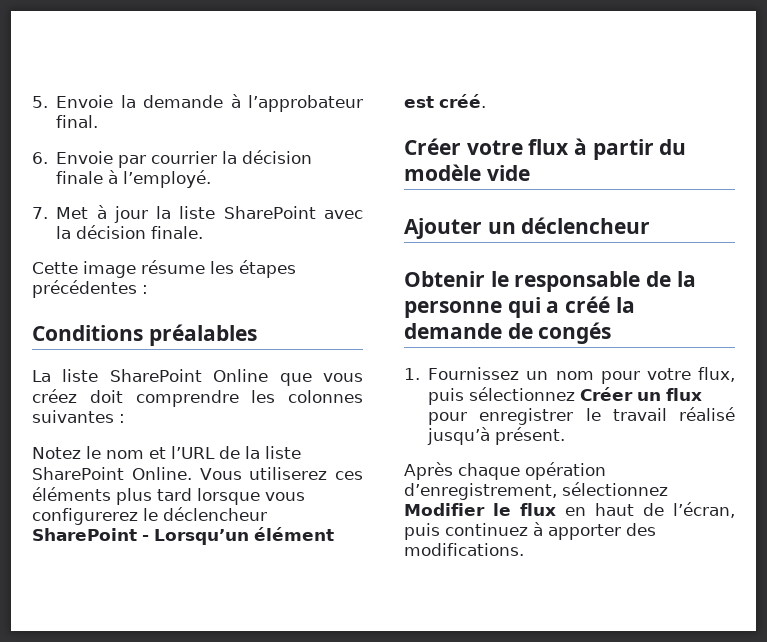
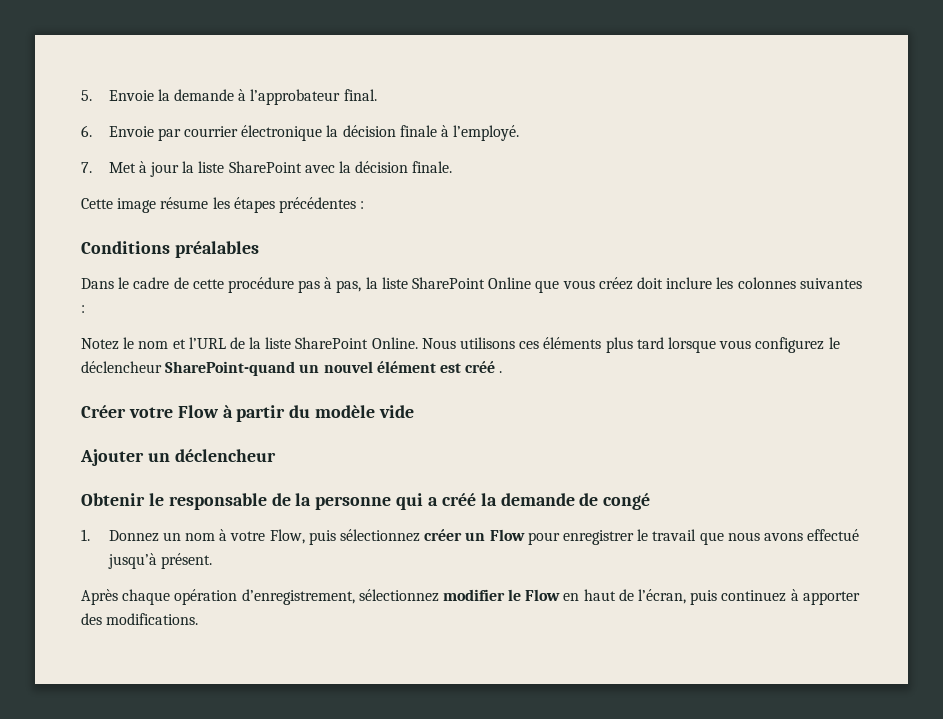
- 6. Envoie par courrier la décision finale à l’employé.
+ 6. Envoie par courrier électronique la décision finale à l’employé.
- La liste SharePoint Online que vous créez doit comprendre les colonnes suivantes :
+ Dans le cadre de cette procédure pas à pas, la liste SharePoint Online que vous créez doit inclure les colonnes suivantes :
- Vous utiliserez ces éléments plus tard lorsque vous configurerez le déclencheur SharePoint - Lorsqu’un élément est créé.
+ Nous utilisons ces éléments plus tard lorsque vous configurez le déclencheur SharePoint-quand un nouvel élément est créé .
- Créer votre flux à partir du modèle vide
+ Créer votre Flow à partir du modèle vide
- Obtenir le responsable de la personne qui a créé la demande de congés
+ Obtenir le responsable de la personne qui a créé la demande de congé
- 1. Fournissez un nom pour votre flux, puis sélectionnez Créer un flux pour enregistrer le travail réalisé jusqu’à présent.
+ 1. Donnez un nom à votre Flow, puis sélectionnez créer un Flow pour enregistrer le travail que nous avons effectué jusqu’à présent.
- Après chaque opération d’enregistrement, sélectionnez Modifier le flux en haut de l’écran, puis continuez à apporter des modifications.
+ Après chaque opération d’enregistrement, sélectionnez modifier le Flow en haut de l’écran, puis continuez à apporter des modifications.

